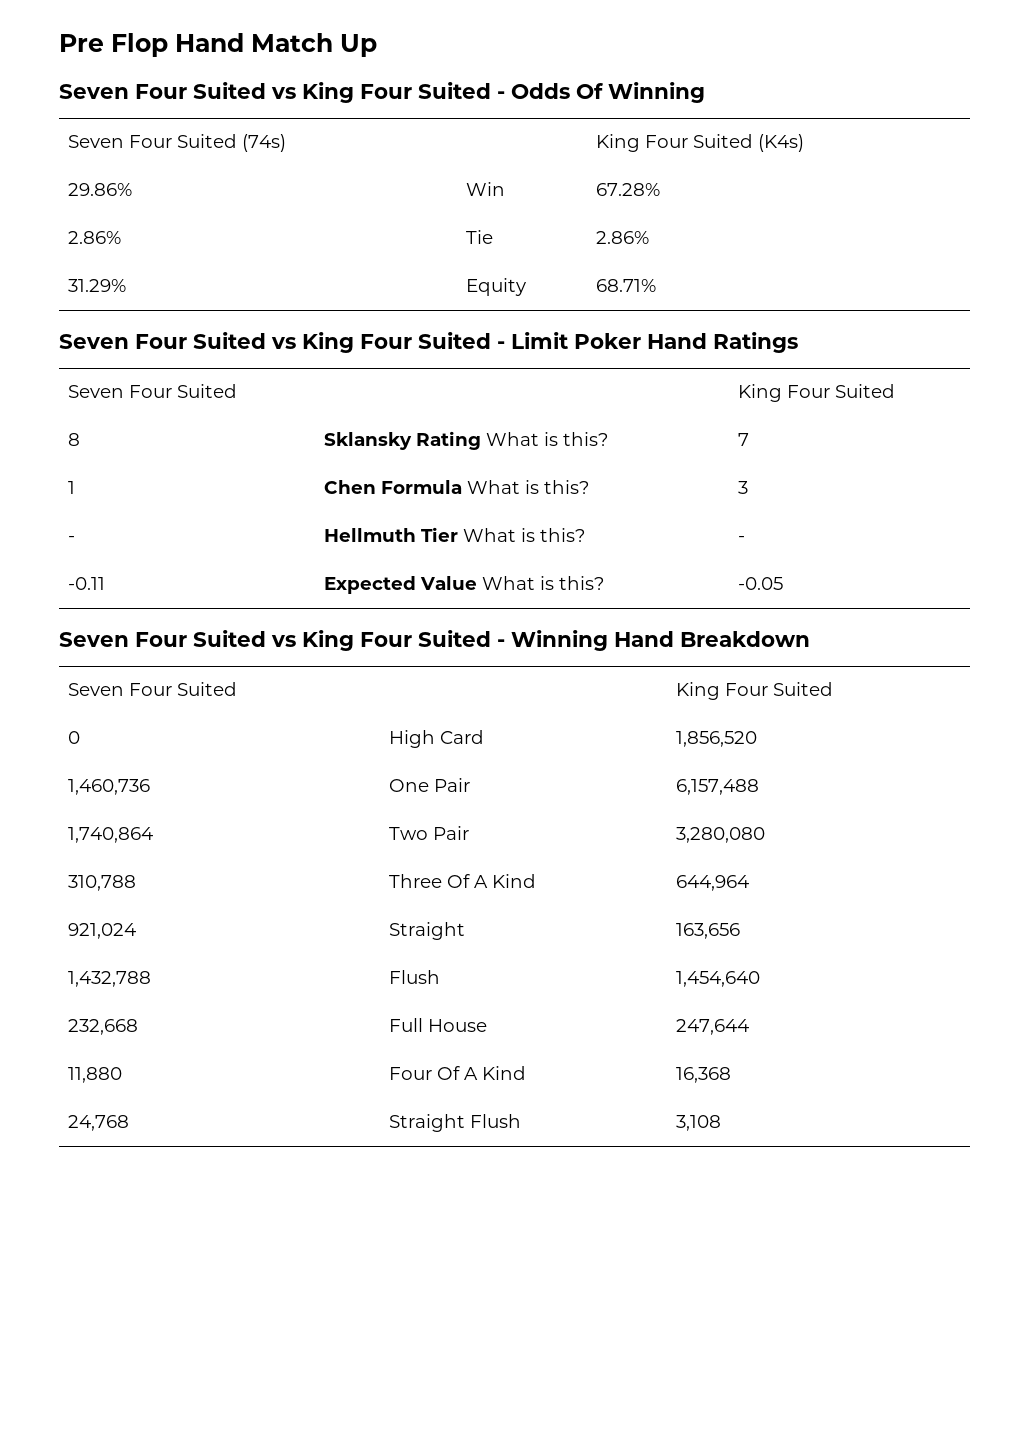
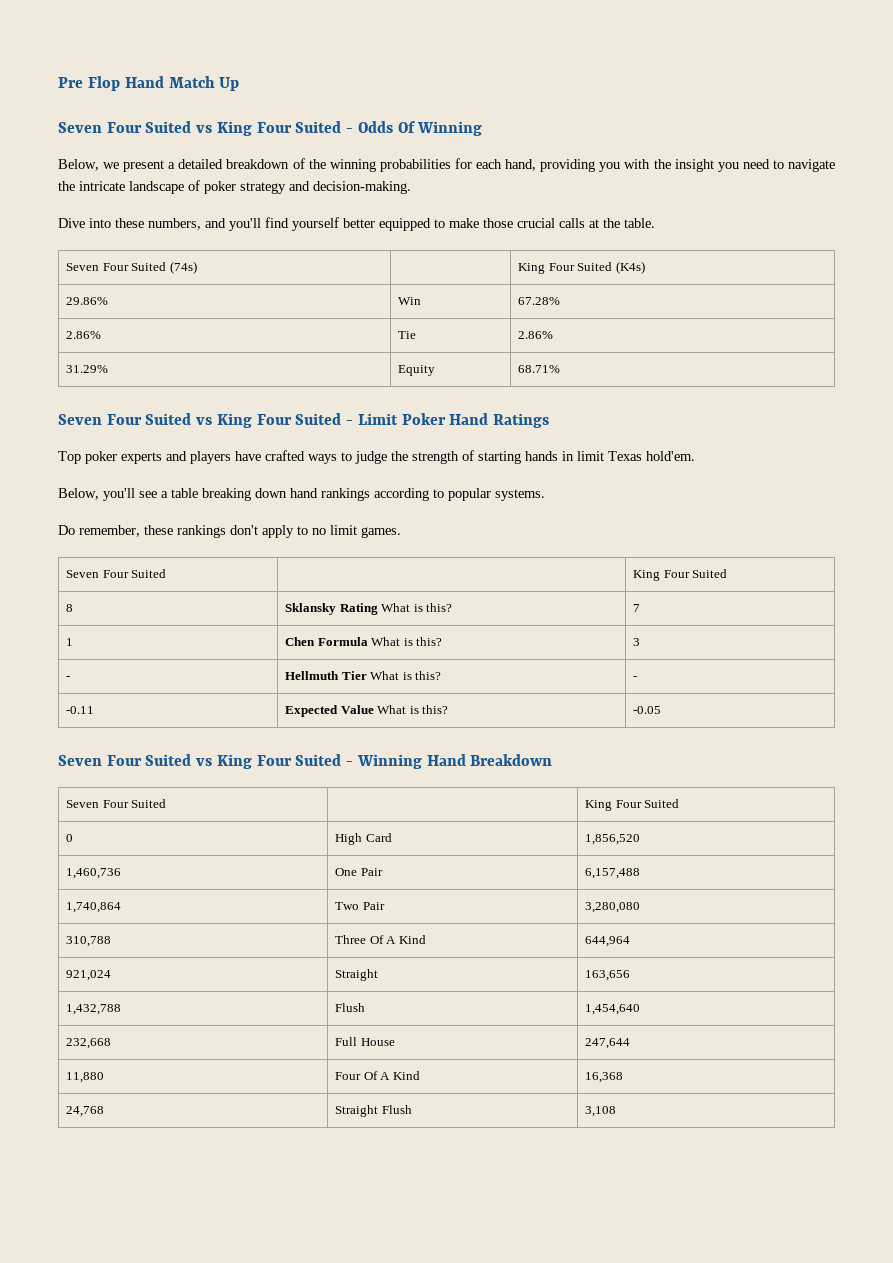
+ Below, we present a detailed breakdown of the winning probabilities for each hand, providing you with the insight you need to navigate the intricate landscape of poker strategy and decision-making.
+ Dive into these numbers, and you'll find yourself better equipped to make those crucial calls at the table.
+ Top poker experts and players have crafted ways to judge the strength of starting hands in limit Texas hold'em.
+ Below, you'll see a table breaking down hand rankings according to popular systems.
+ Do remember, these rankings don't apply to no limit games.

